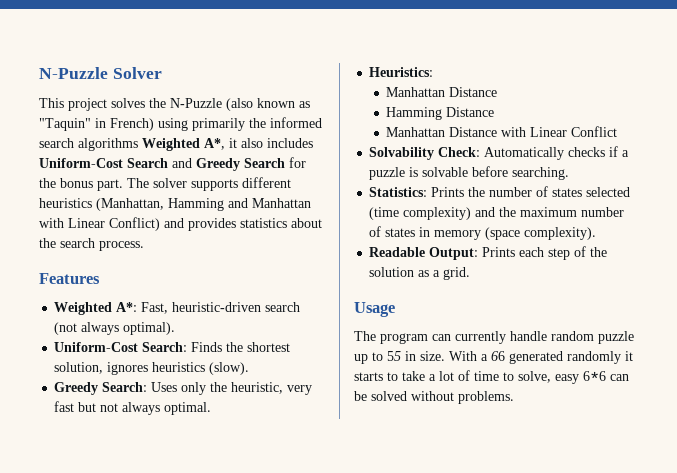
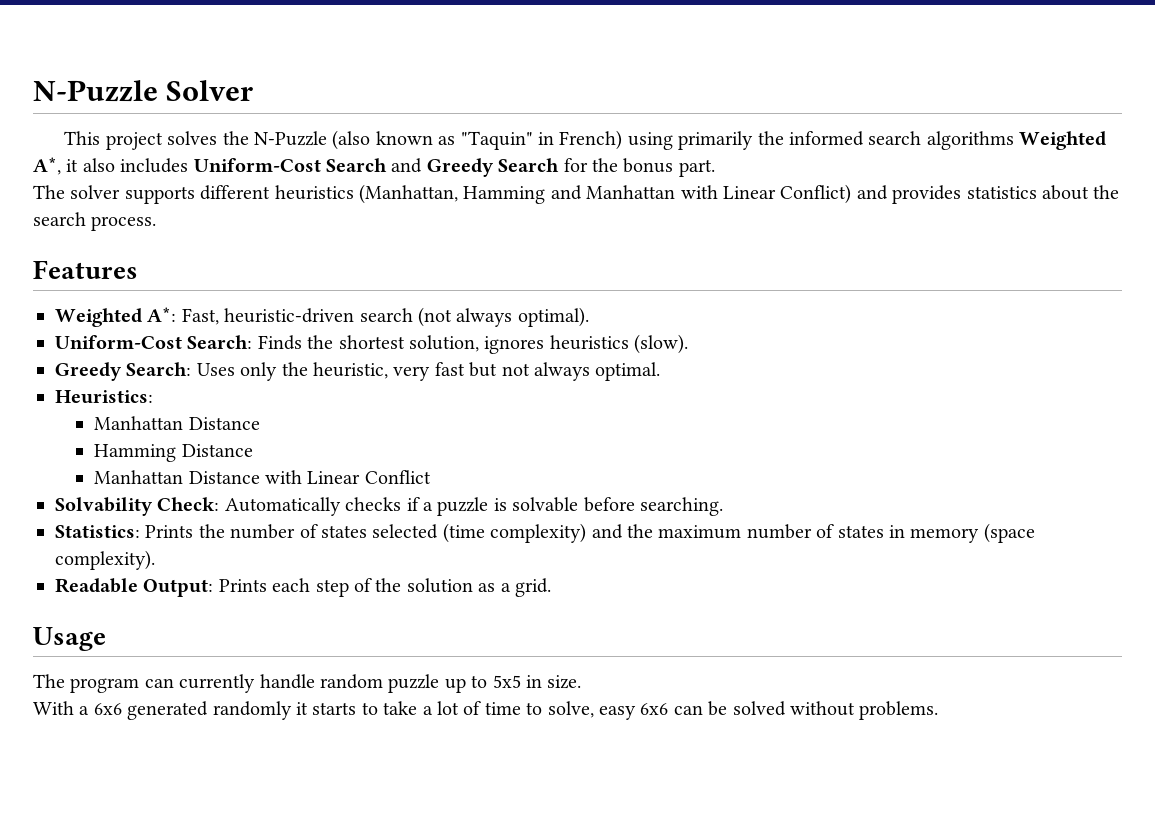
- This project solves the N-Puzzle (also known as "Taquin" in French) using primarily the informed search algorithms Weighted A*, it also includes Uniform-Cost Search and Greedy Search for the bonus part. The solver supports different heuristics (Manhattan, Hamming and Manhattan with Linear Conflict) and provides statistics about the search process.
+ This project solves the N-Puzzle (also known as "Taquin" in French) using primarily the informed search algorithms Weighted A*, it also includes Uniform-Cost Search and Greedy Search for the bonus part.
+ The solver supports different heuristics (Manhattan, Hamming and Manhattan with Linear Conflict) and provides statistics about the search process.
- The program can currently handle random puzzle up to 55 in size. With a 66 generated randomly it starts to take a lot of time to solve, easy 6*6 can be solved without problems.
+ The program can currently handle random puzzle up to 5x5 in size.
+ With a 6x6 generated randomly it starts to take a lot of time to solve, easy 6x6 can be solved without problems.

